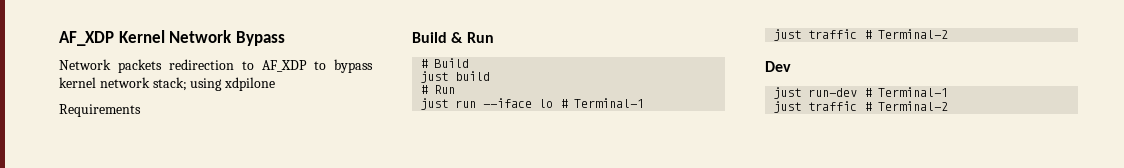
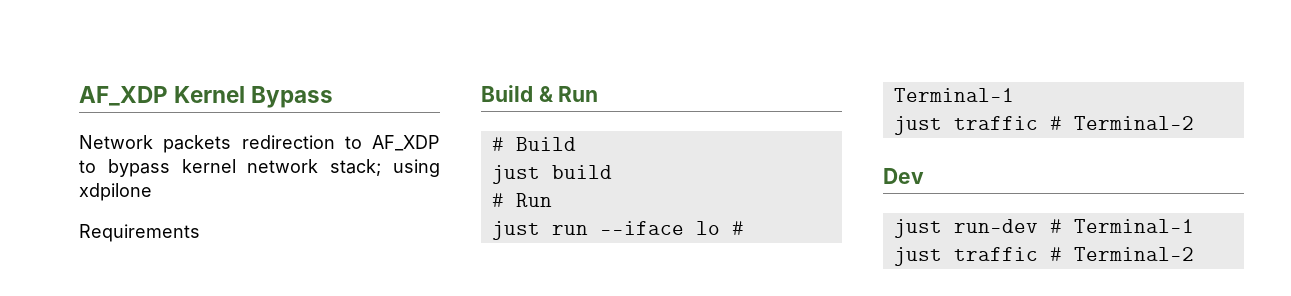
- AF_XDP Kernel Network Bypass
+ AF_XDP Kernel Bypass

